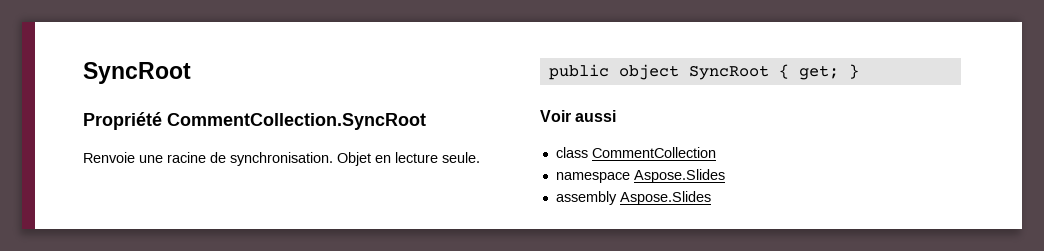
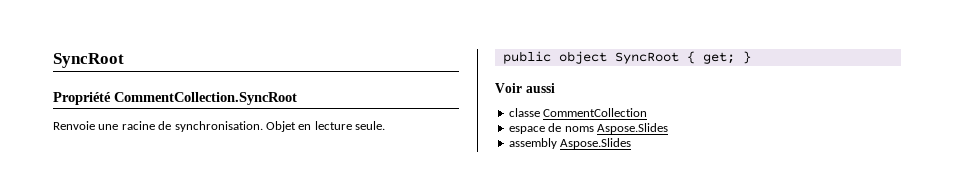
- class CommentCollection
+ classe CommentCollection
- namespace Aspose.Slides
+ espace de noms Aspose.Slides

